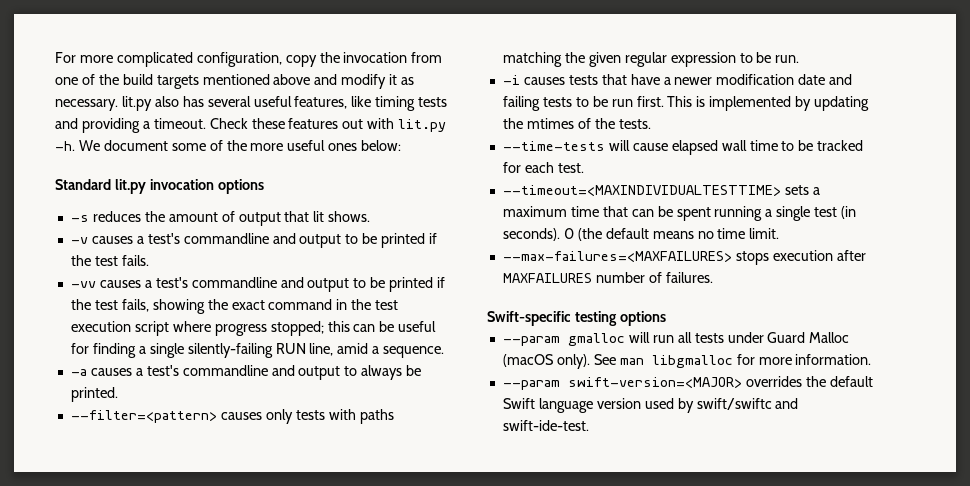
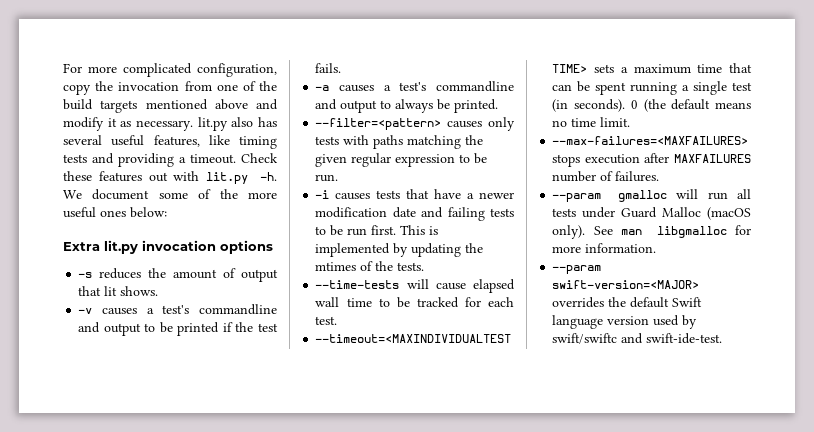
- Standard lit.py invocation options
+ Extra lit.py invocation options
- -vv causes a test's commandline and output to be printed if the test fails, showing the exact command in the test execution script where progress stopped; this can be useful for finding a single silently-failing RUN line, amid a sequence.
- Swift-specific testing options

